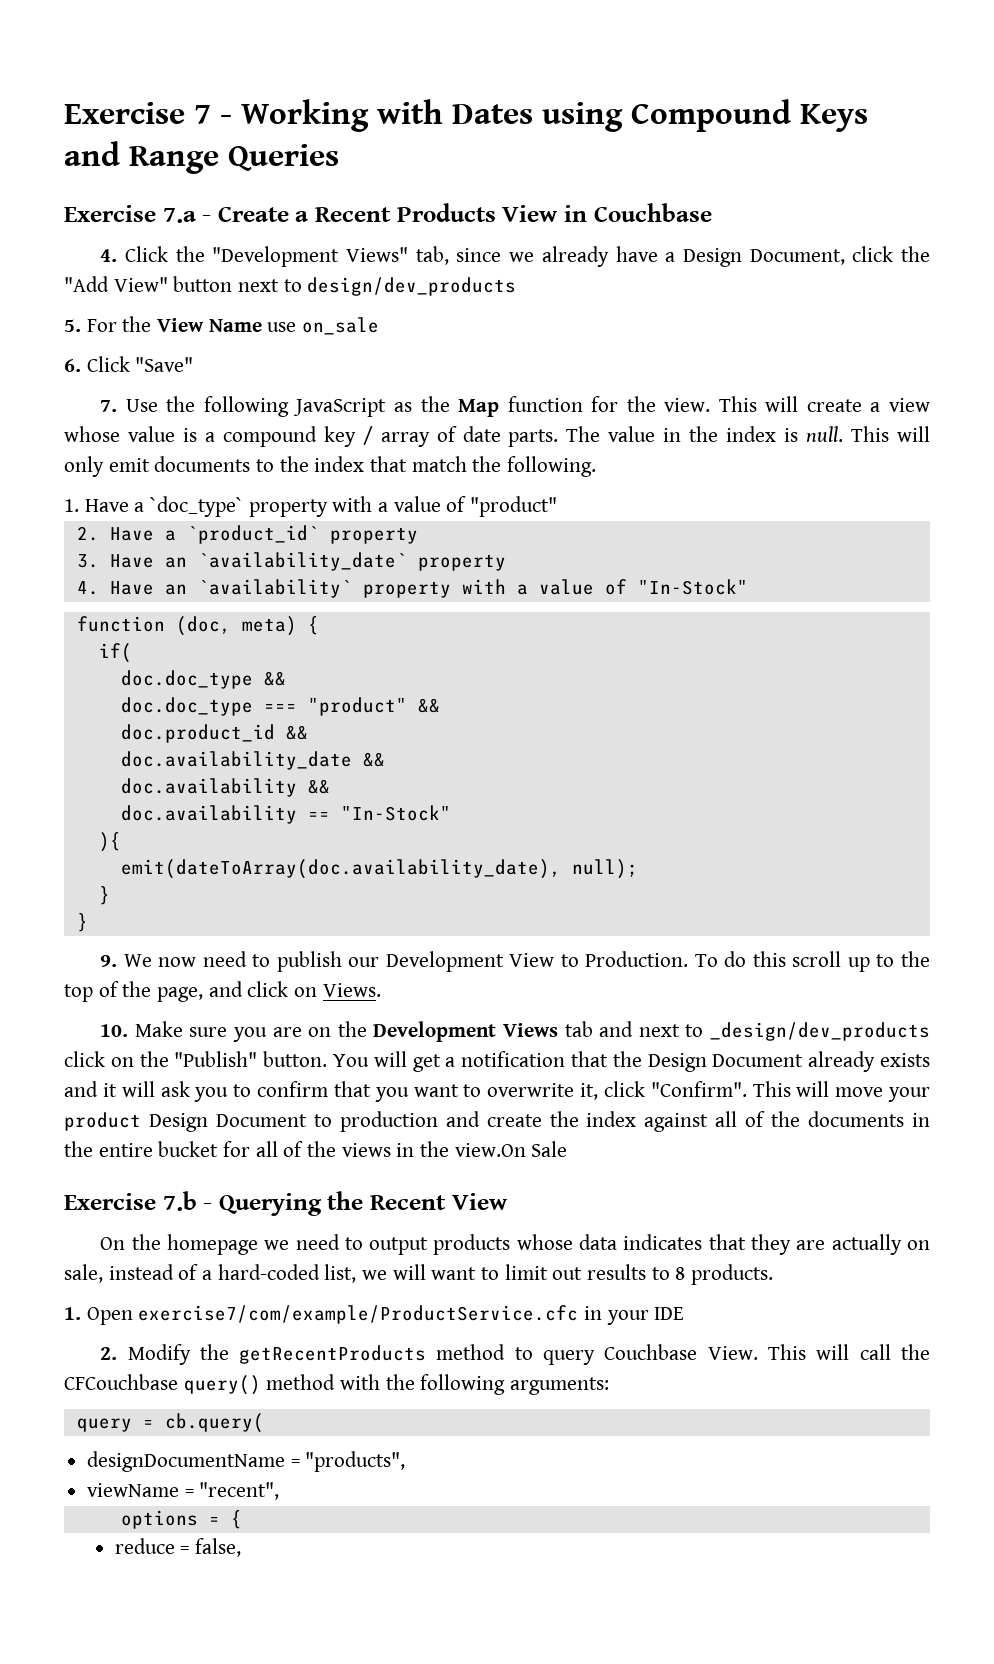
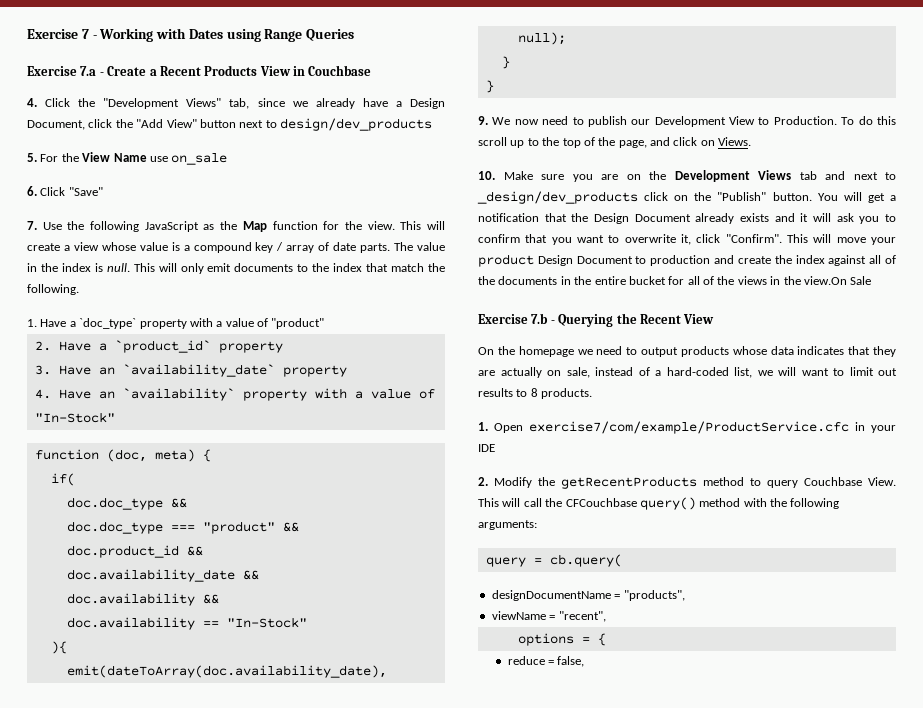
- Exercise 7 - Working with Dates using Compound Keys and Range Queries
+ Exercise 7 - Working with Dates using Range Queries

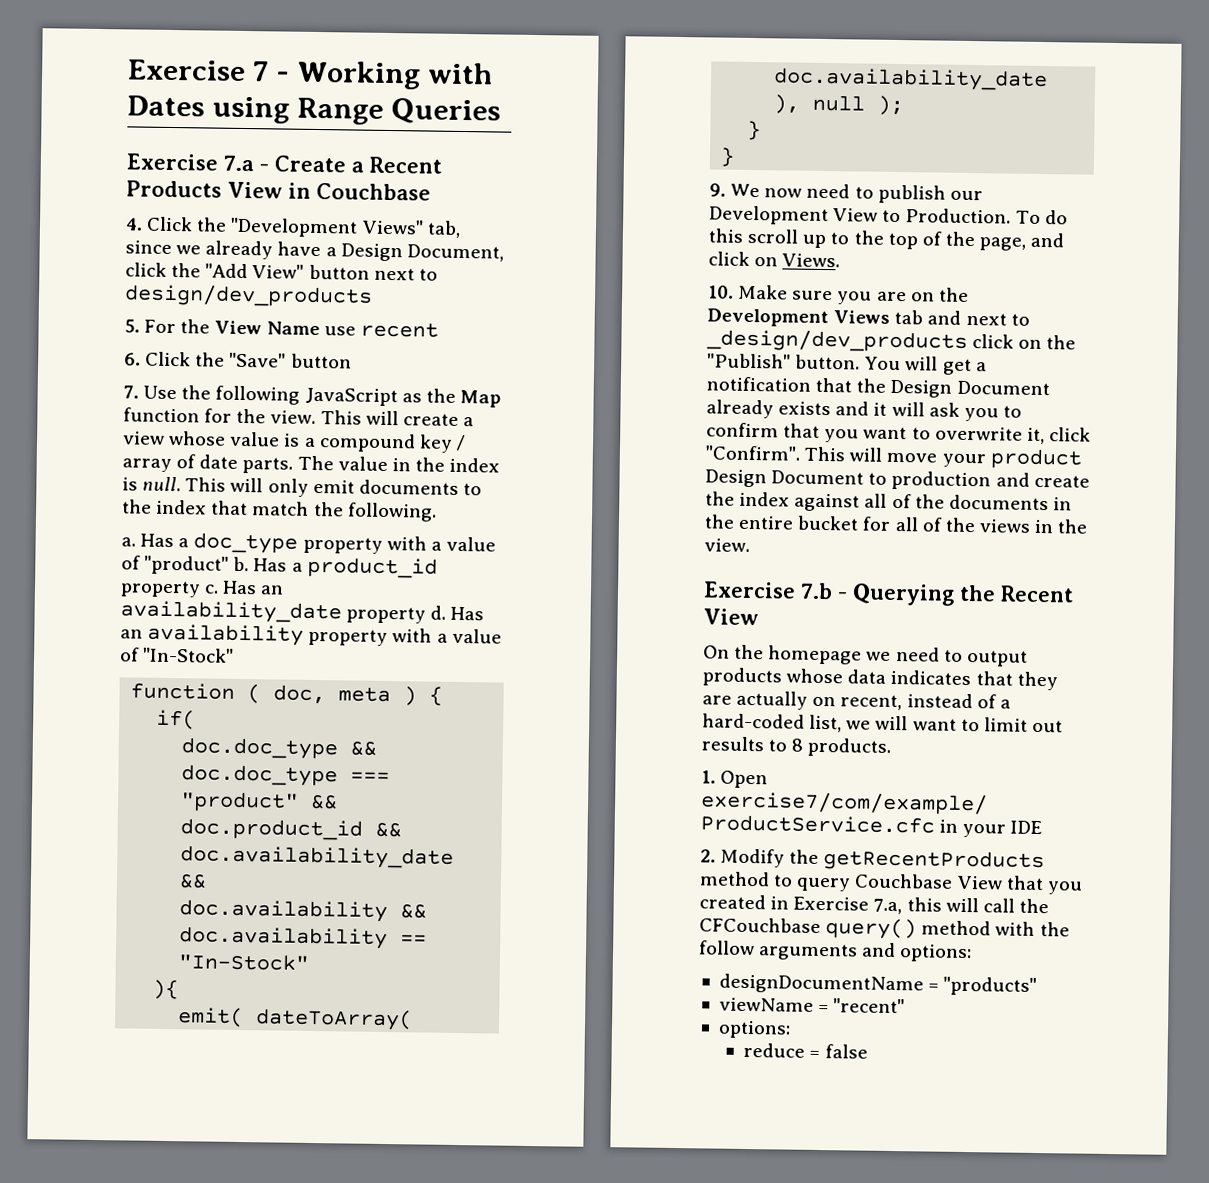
- 5. For the View Name use on_sale
+ 5. For the View Name use recent
- 6. Click "Save"
+ 6. Click the "Save" button
- 1. Have a `doc_type` property with a value of "product"
- 2. Have a `product_id` property
- 3. Have an `availability_date` property
- 4. Have an `availability` property with a value of "In-Stock"
+ a. Has a doc_type property with a value of "product" b. Has a product_id property c. Has an availability_date property d. Has an availability property with a value of "In-Stock"
- function (doc, meta) {
+ function ( doc, meta ) {
- emit(dateToArray(doc.availability_date), null);
+ emit( dateToArray( doc.availability_date ), null );
- This will move your product Design Document to production and create the index against all of the documents in the entire bucket for all of the views in the view.On Sale
+ This will move your product Design Document to production and create the index against all of the documents in the entire bucket for all of the views in the view.
- On the homepage we need to output products whose data indicates that they are actually on sale, instead of a hard-coded list, we will want to limit out results to 8 products.
+ On the homepage we need to output products whose data indicates that they are actually on recent, instead of a hard-coded list, we will want to limit out results to 8 products.
- 2. Modify the getRecentProducts method to query Couchbase View. This will call the CFCouchbase query() method with the following arguments:
- query = cb.query(
+ 2. Modify the getRecentProducts method to query Couchbase View that you created in Exercise 7.a, this will call the CFCouchbase query() method with the follow arguments and options:
- designDocumentName = "products",
+ designDocumentName = "products"
- viewName = "recent",
- options = {
+ viewName = "recent"
+ options:
- reduce = false,
+ reduce = false

